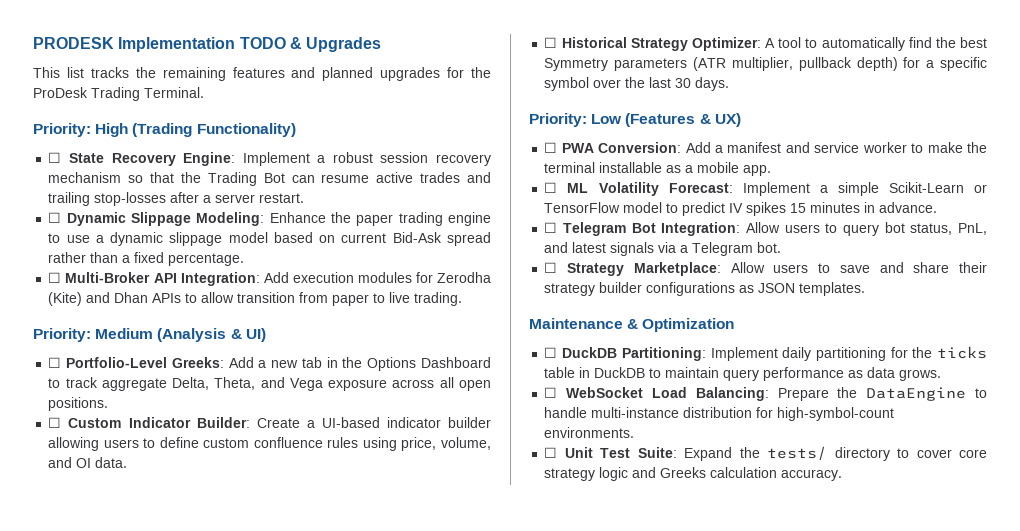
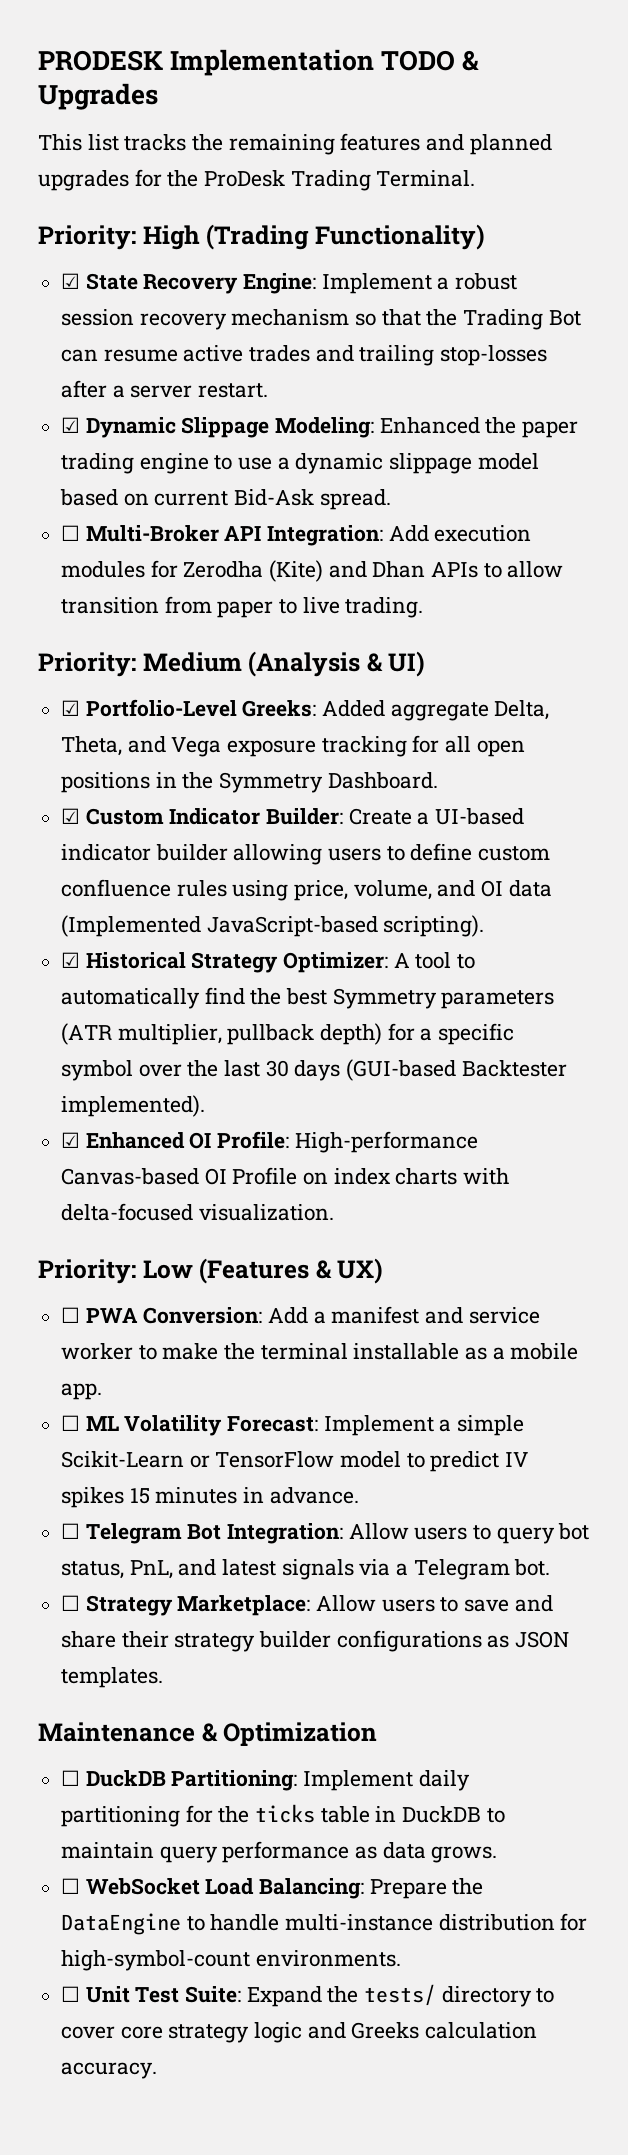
- ☐ State Recovery Engine: Implement a robust session recovery mechanism so that the Trading Bot can resume active trades and trailing stop-losses after a server restart.
+ ☑ State Recovery Engine: Implement a robust session recovery mechanism so that the Trading Bot can resume active trades and trailing stop-losses after a server restart.
- ☐ Dynamic Slippage Modeling: Enhance the paper trading engine to use a dynamic slippage model based on current Bid-Ask spread rather than a fixed percentage.
+ ☑ Dynamic Slippage Modeling: Enhanced the paper trading engine to use a dynamic slippage model based on current Bid-Ask spread.
- ☐ Portfolio-Level Greeks: Add a new tab in the Options Dashboard to track aggregate Delta, Theta, and Vega exposure across all open positions.
- ☐ Custom Indicator Builder: Create a UI-based indicator builder allowing users to define custom confluence rules using price, volume, and OI data.
- ☐ Historical Strategy Optimizer: A tool to automatically find the best Symmetry parameters (ATR multiplier, pullback depth) for a specific symbol over the last 30 days.
+ ☑ Portfolio-Level Greeks: Added aggregate Delta, Theta, and Vega exposure tracking for all open positions in the Symmetry Dashboard.
+ ☑ Custom Indicator Builder: Create a UI-based indicator builder allowing users to define custom confluence rules using price, volume, and OI data (Implemented JavaScript-based scripting).
+ ☑ Historical Strategy Optimizer: A tool to automatically find the best Symmetry parameters (ATR multiplier, pullback depth) for a specific symbol over the last 30 days (GUI-based Backtester implemented).
+ ☑ Enhanced OI Profile: High-performance Canvas-based OI Profile on index charts with delta-focused visualization.

